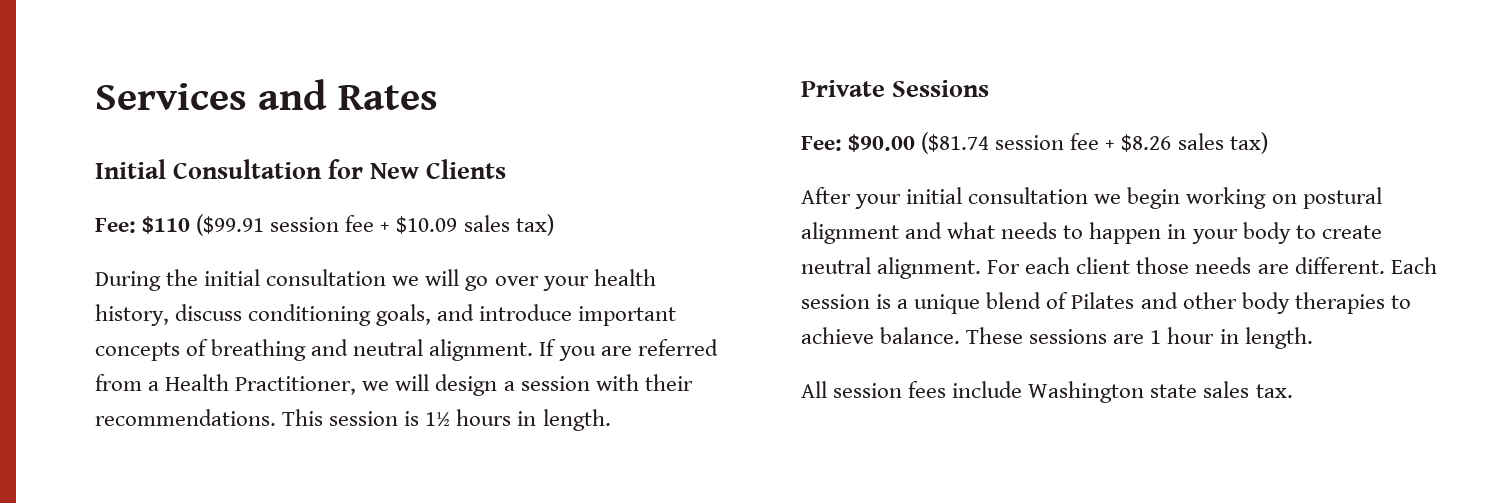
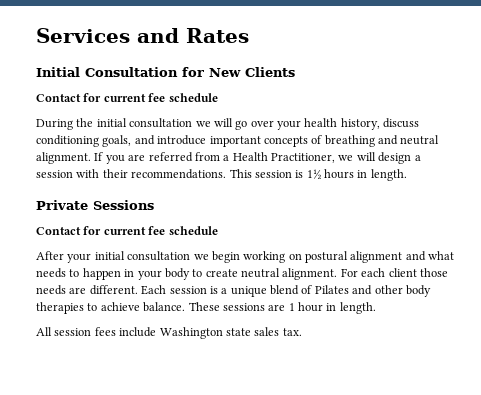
  Initial Consultation for New Clients
- Fee: $110 ($99.91 session fee + $10.09 sales tax)
+ Contact for current fee schedule
  Private Sessions
- Fee: $90.00 ($81.74 session fee + $8.26 sales tax)
+ Contact for current fee schedule

